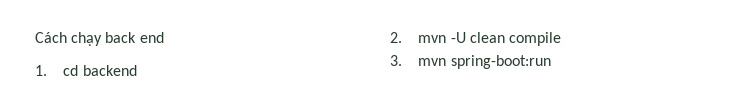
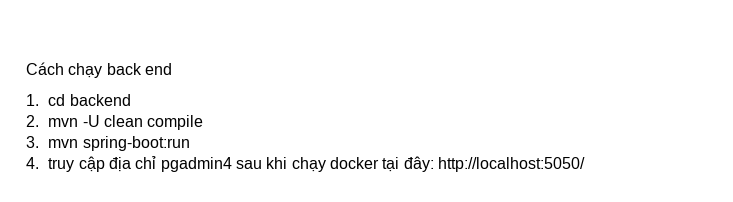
+ 4. truy cập địa chỉ pgadmin4 sau khi chạy docker tại đây: http://localhost:5050/

